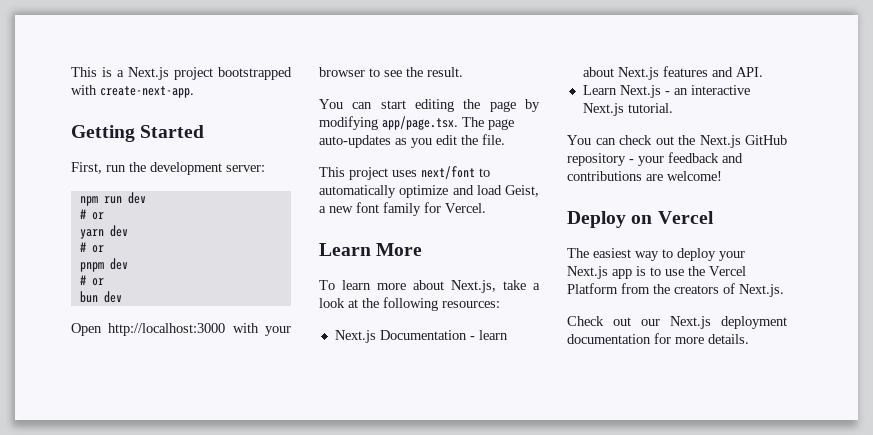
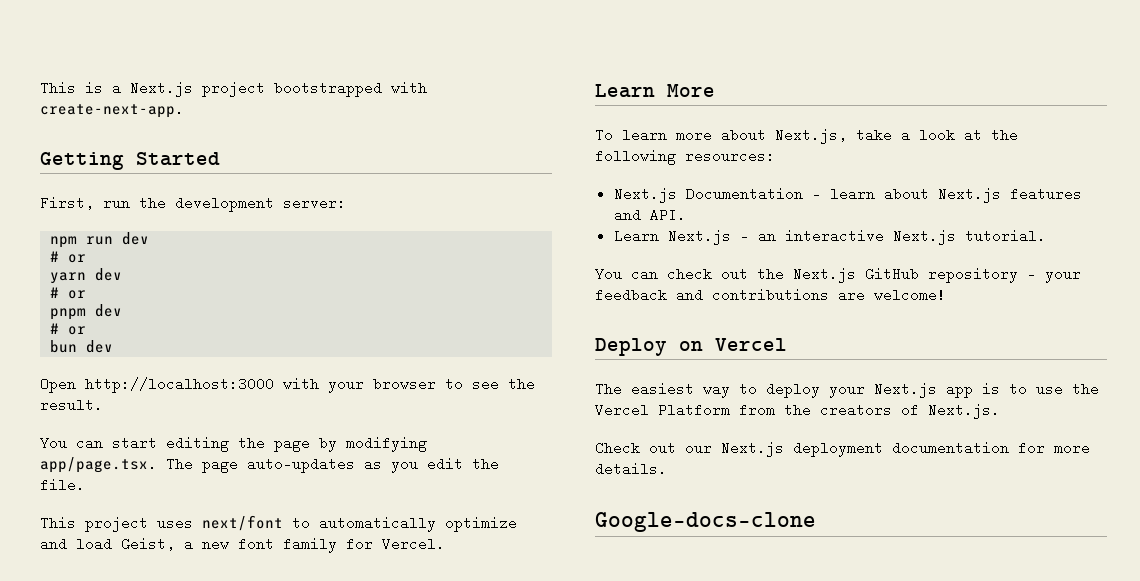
+ Google-docs-clone

